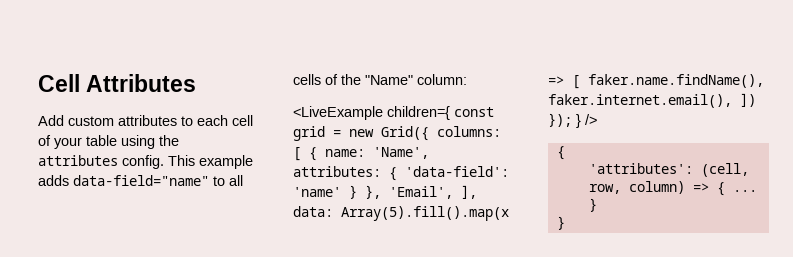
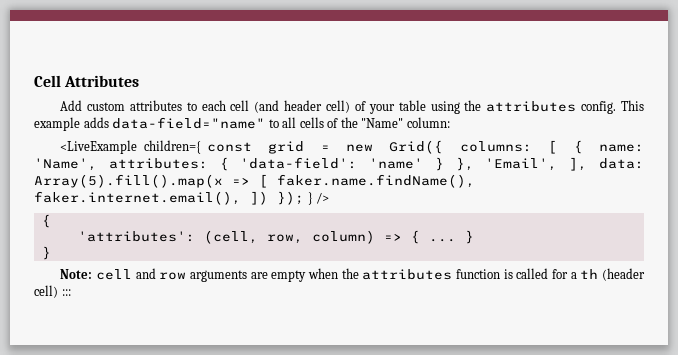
- Add custom attributes to each cell of your table using the attributes config.
+ Add custom attributes to each cell (and header cell) of your table using the attributes config.
+ Note: cell and row arguments are empty when the attributes function is called for a th (header cell) :::

